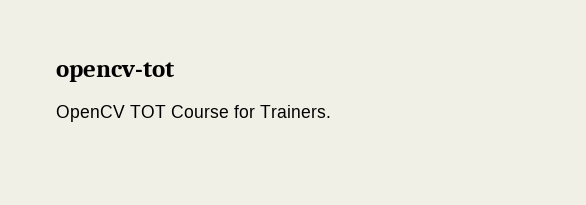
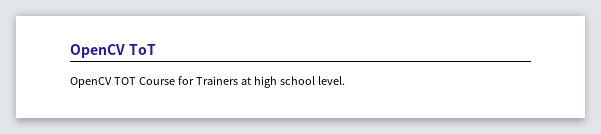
- opencv-tot
+ OpenCV ToT
- OpenCV TOT Course for Trainers.
+ OpenCV TOT Course for Trainers at high school level.

